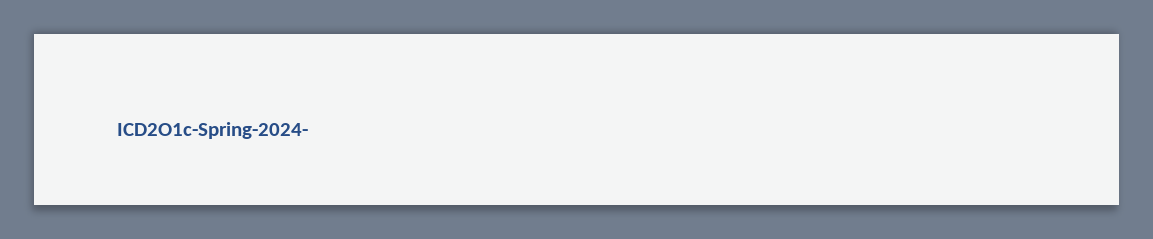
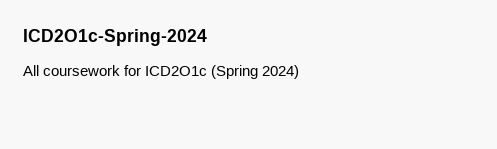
- ICD2O1c-Spring-2024-
+ ICD2O1c-Spring-2024
+ All coursework for ICD2O1c (Spring 2024)

